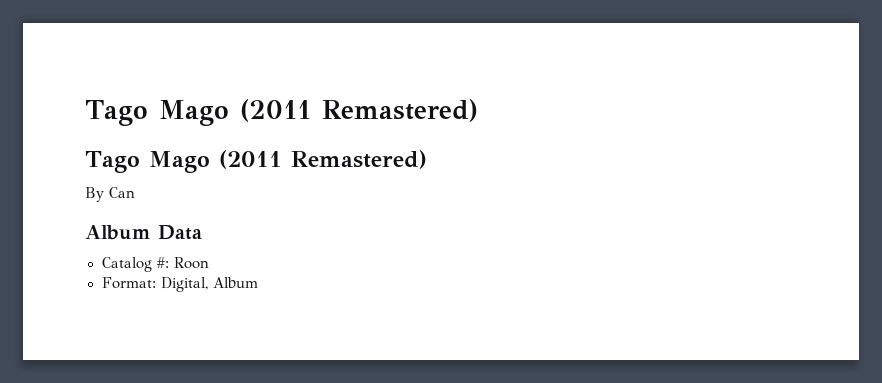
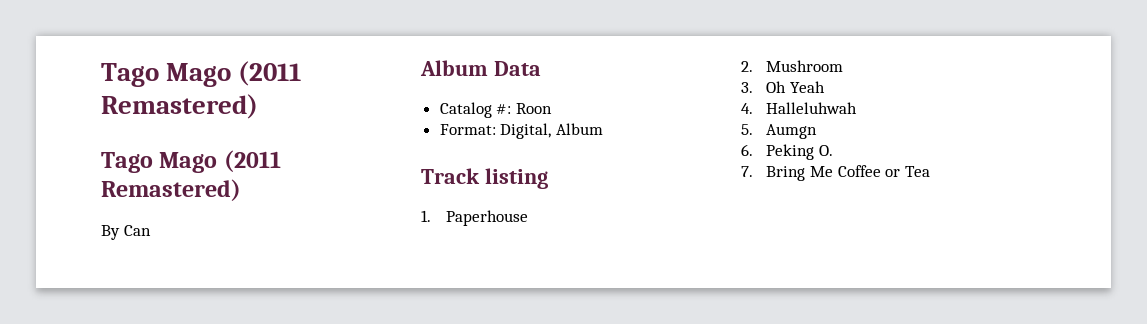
+ Track listing
+ 1. Paperhouse
+ 2. Mushroom
+ 3. Oh Yeah
+ 4. Halleluhwah
+ 5. Aumgn
+ 6. Peking O.
+ 7. Bring Me Coffee or Tea

